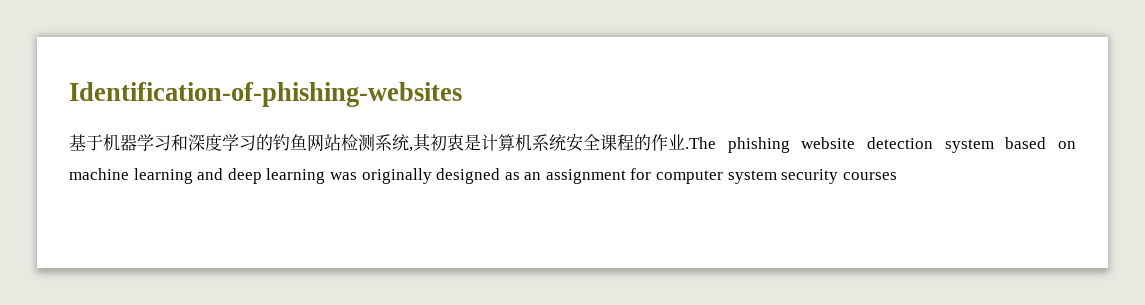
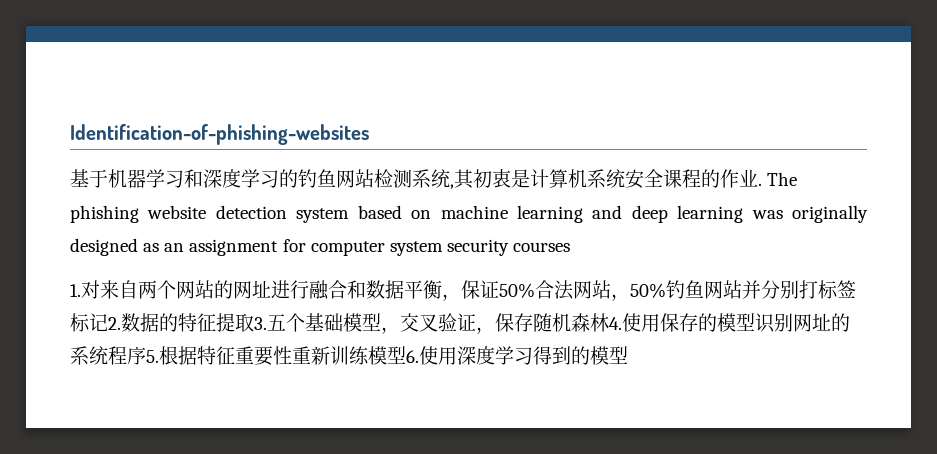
- 基于机器学习和深度学习的钓鱼网站检测系统,其初衷是计算机系统安全课程的作业.The phishing website detection system based on machine learning and deep learning was originally designed as an assignment for computer system security courses
+ 基于机器学习和深度学习的钓鱼网站检测系统,其初衷是计算机系统安全课程的作业. The phishing website detection system based on machine learning and deep learning was originally designed as an assignment for computer system security courses
+ 1.对来自两个网站的网址进行融合和数据平衡，保证50%合法网站，50%钓鱼网站并分别打标签标记2.数据的特征提取3.五个基础模型，交叉验证，保存随机森林4.使用保存的模型识别网址的系统程序5.根据特征重要性重新训练模型6.使用深度学习得到的模型

